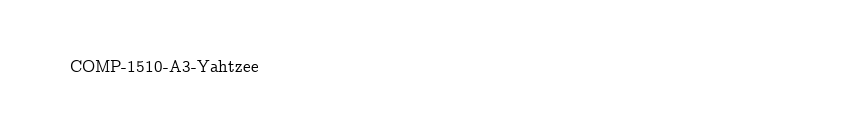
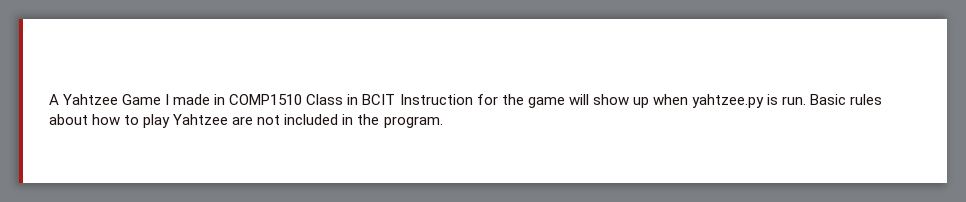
- COMP-1510-A3-Yahtzee
+ A Yahtzee Game I made in COMP1510 Class in BCIT Instruction for the game will show up when yahtzee.py is run. Basic rules about how to play Yahtzee are not included in the program.

